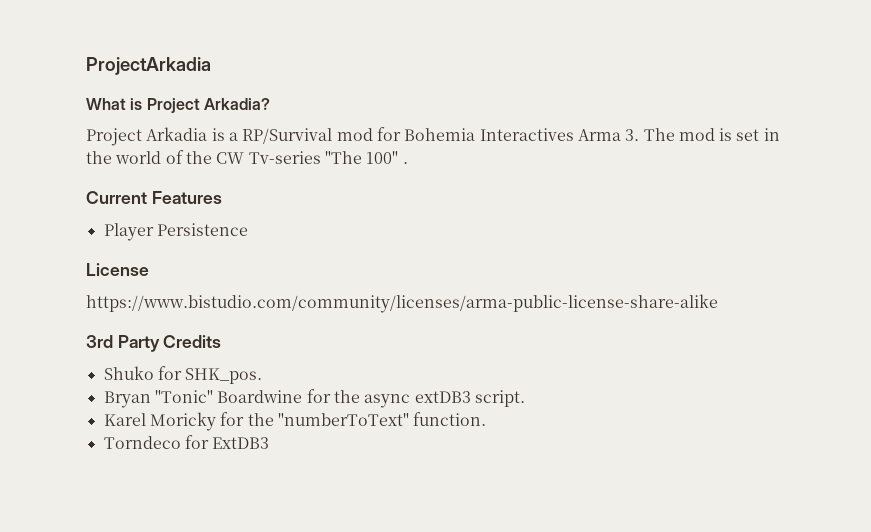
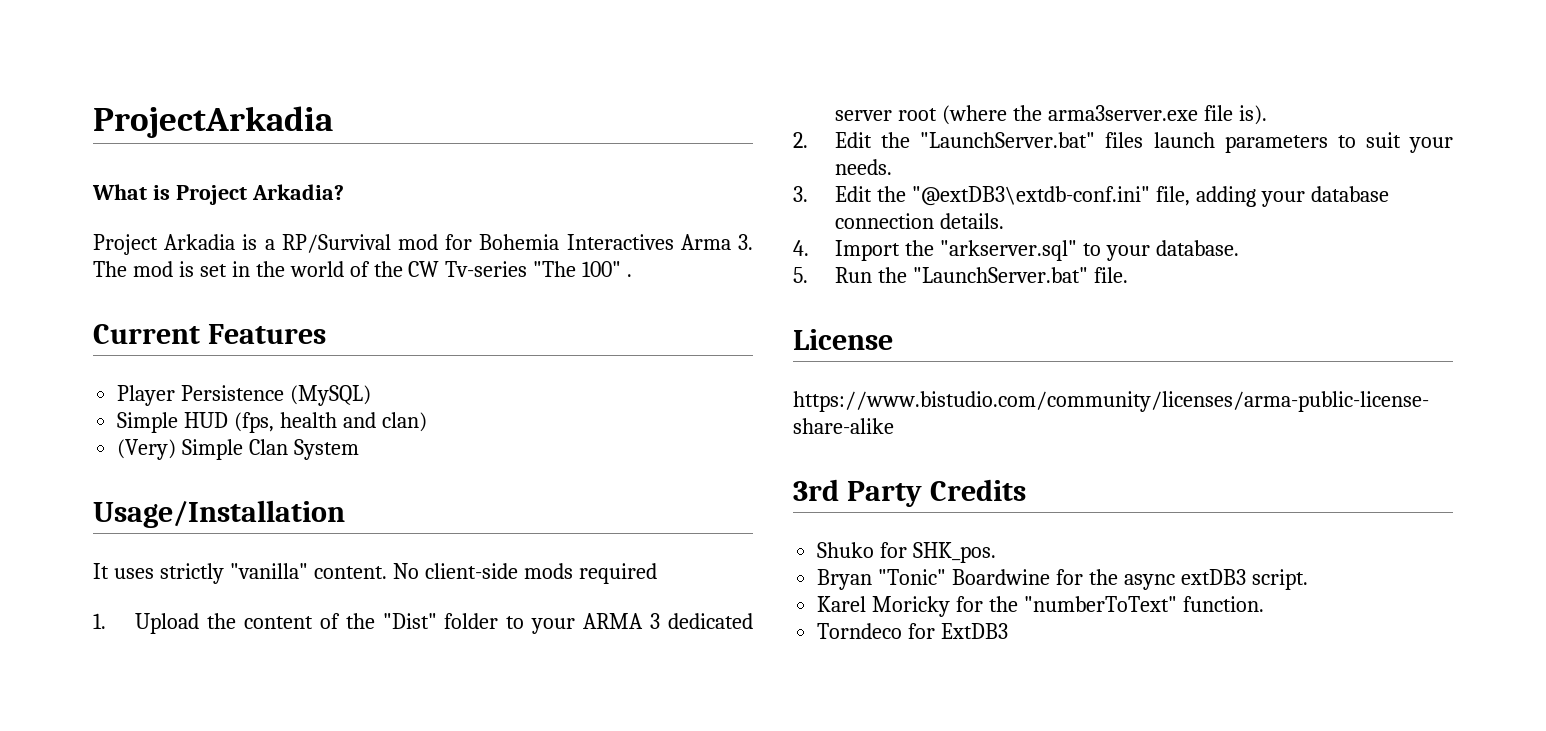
- Player Persistence
+ Player Persistence (MySQL)
+ Simple HUD (fps, health and clan)
+ (Very) Simple Clan System
+ Usage/Installation
+ It uses strictly "vanilla" content. No client-side mods required
+ 1. Upload the content of the "Dist" folder to your ARMA 3 dedicated server root (where the arma3server.exe file is).
+ 2. Edit the "LaunchServer.bat" files launch parameters to suit your needs.
+ 3. Edit the "@extDB3\extdb-conf.ini" file, adding your database connection details.
+ 4. Import the "arkserver.sql" to your database.
+ 5. Run the "LaunchServer.bat" file.

